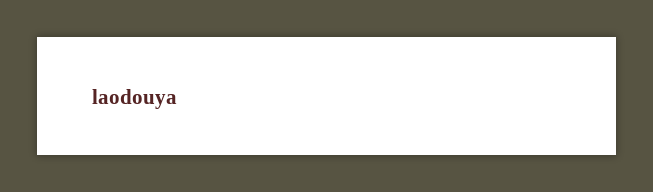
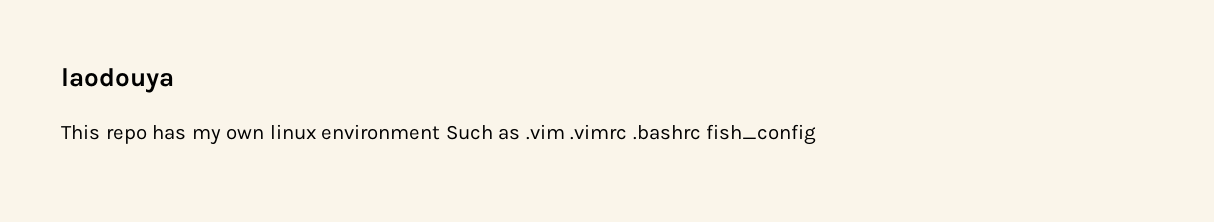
+ This repo has my own linux environment Such as .vim .vimrc .bashrc fish_config

